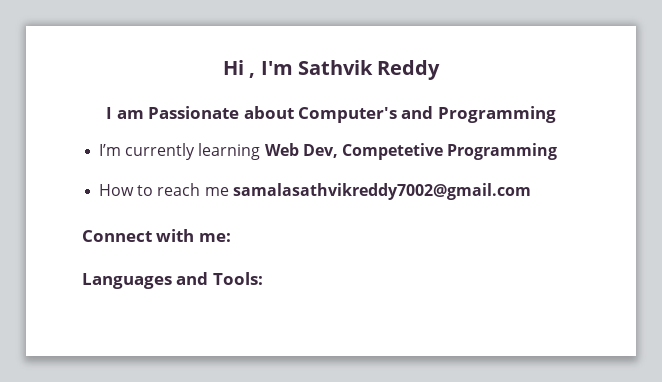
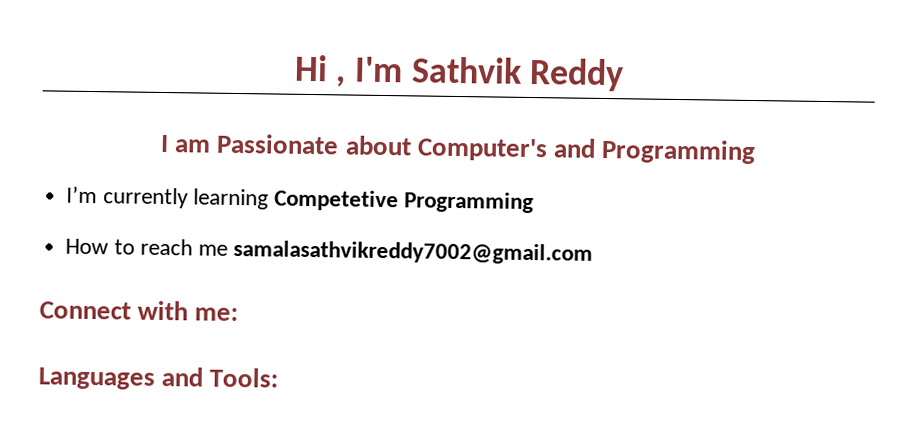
- I’m currently learning Web Dev, Competetive Programming
+ I’m currently learning Competetive Programming

